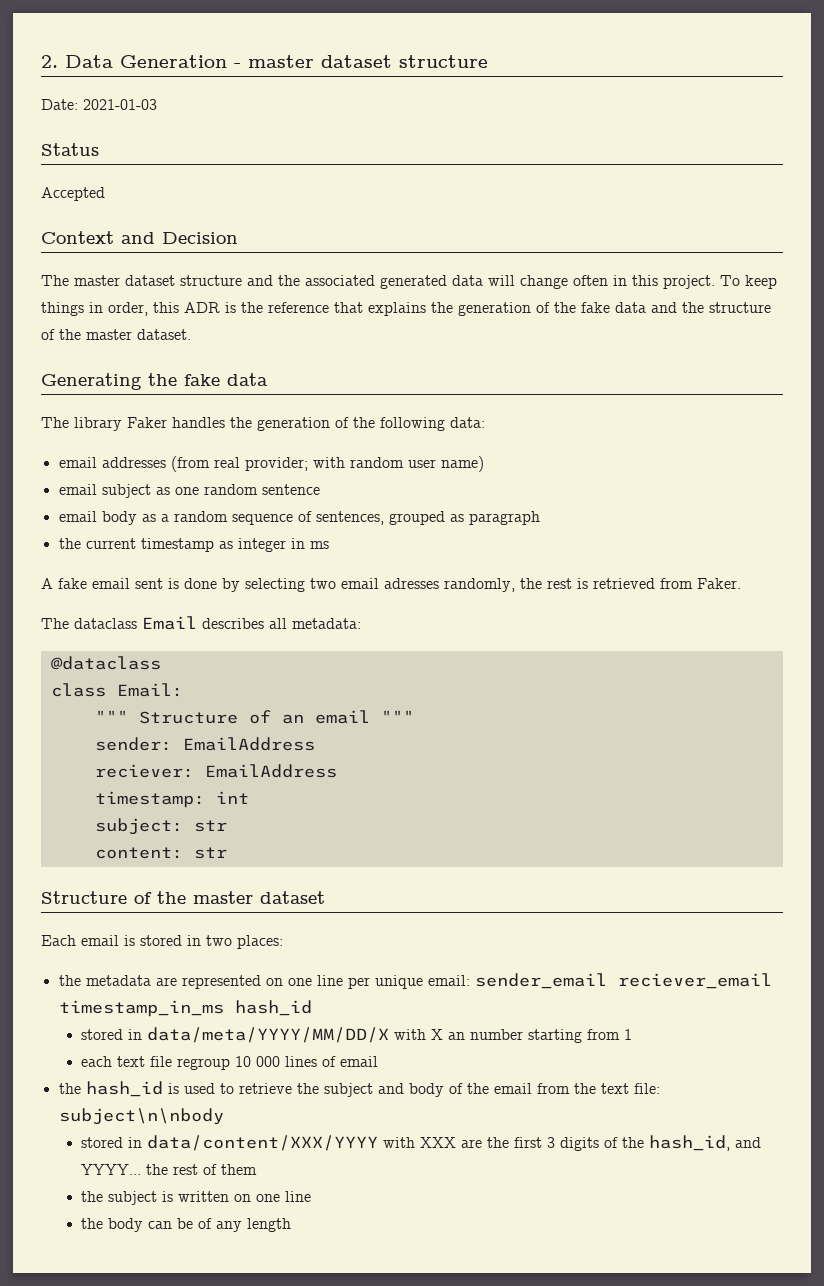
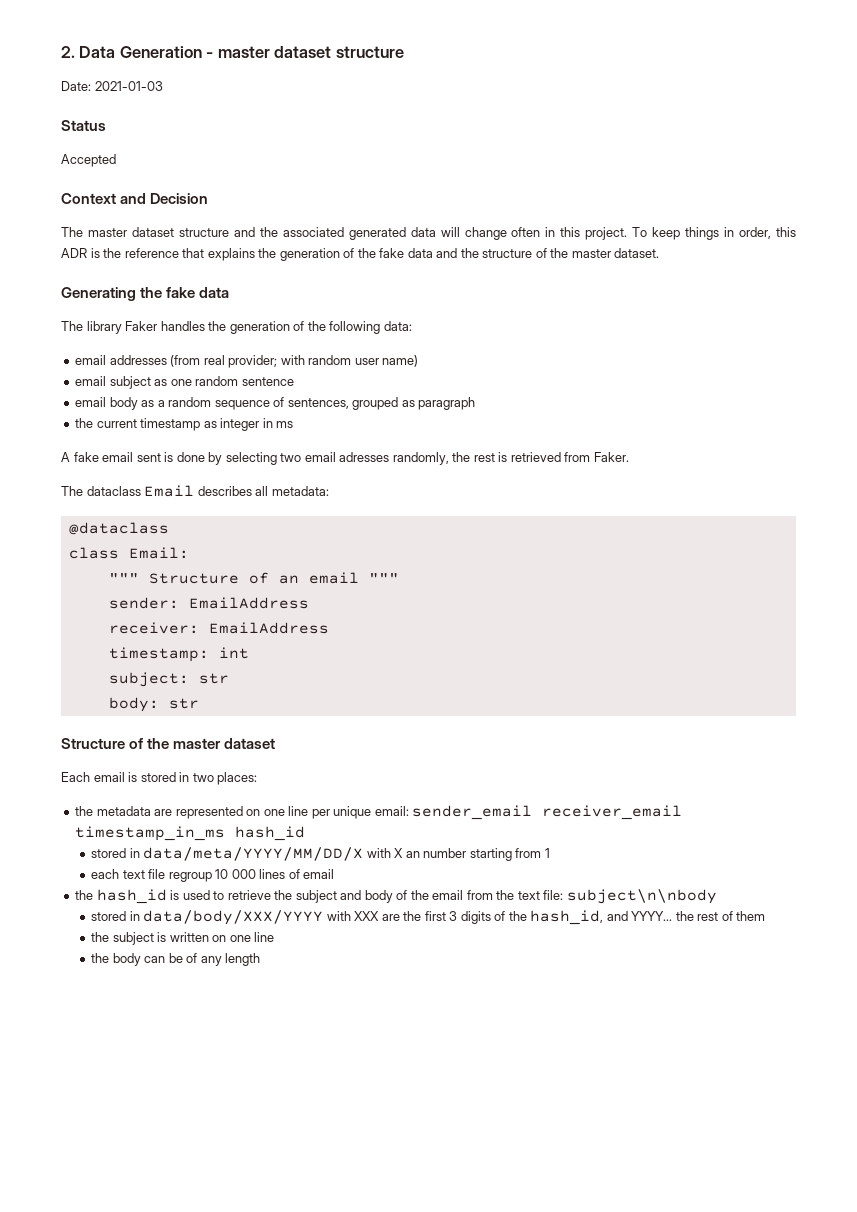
- reciever: EmailAddress
+ receiver: EmailAddress
- content: str
+ body: str
- the metadata are represented on one line per unique email: sender_email reciever_email timestamp_in_ms hash_id
+ the metadata are represented on one line per unique email: sender_email receiver_email timestamp_in_ms hash_id
- stored in data/content/XXX/YYYY with XXX are the first 3 digits of the hash_id, and YYYY... the rest of them
+ stored in data/body/XXX/YYYY with XXX are the first 3 digits of the hash_id, and YYYY... the rest of them

